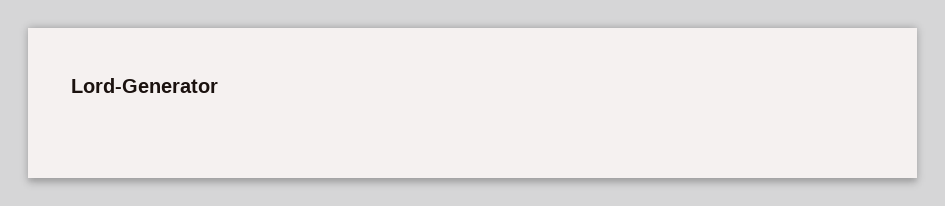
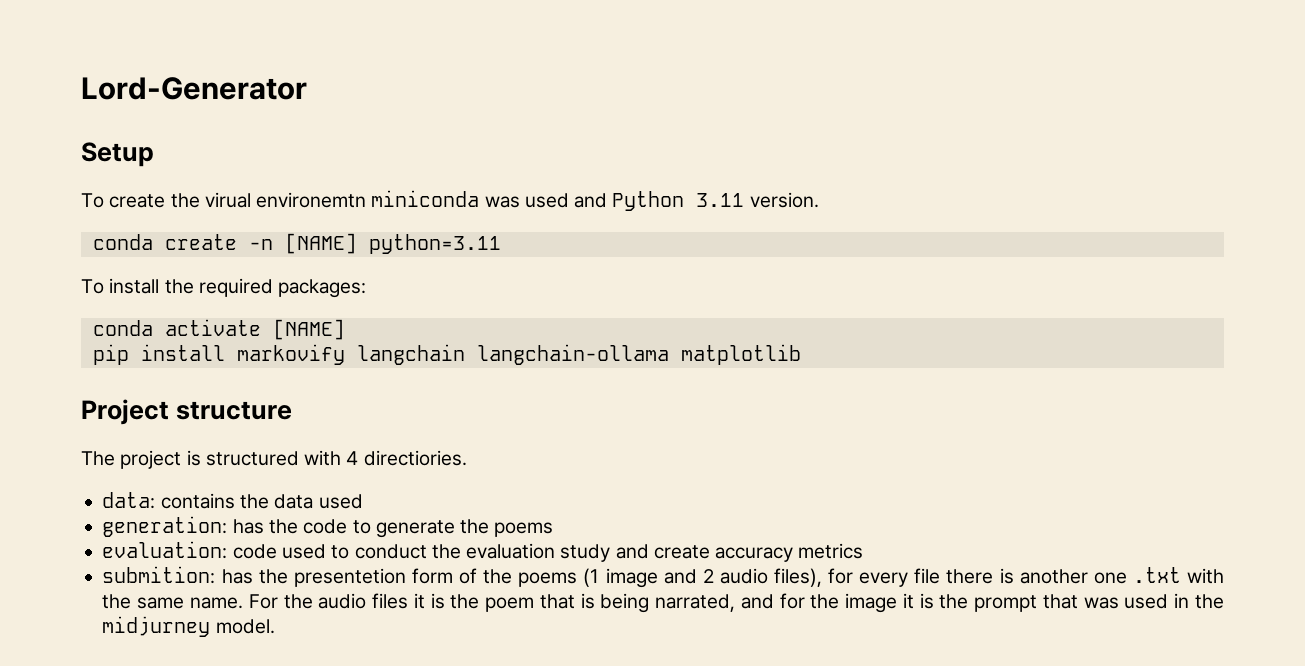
+ Setup
+ To create the virual environemtn miniconda was used and Python 3.11 version.
+ conda create -n [NAME] python=3.11
+ To install the required packages:
+ conda activate [NAME]
+ pip install markovify langchain langchain-ollama matplotlib
+ Project structure
+ The project is structured with 4 directiories.
+ data: contains the data used
+ generation: has the code to generate the poems
+ evaluation: code used to conduct the evaluation study and create accuracy metrics
+ submition: has the presentetion form of the poems (1 image and 2 audio files), for every file there is another one .txt with the same name. For the audio files it is the poem that is being narrated, and for the image it is the prompt that was used in the midjurney model.

